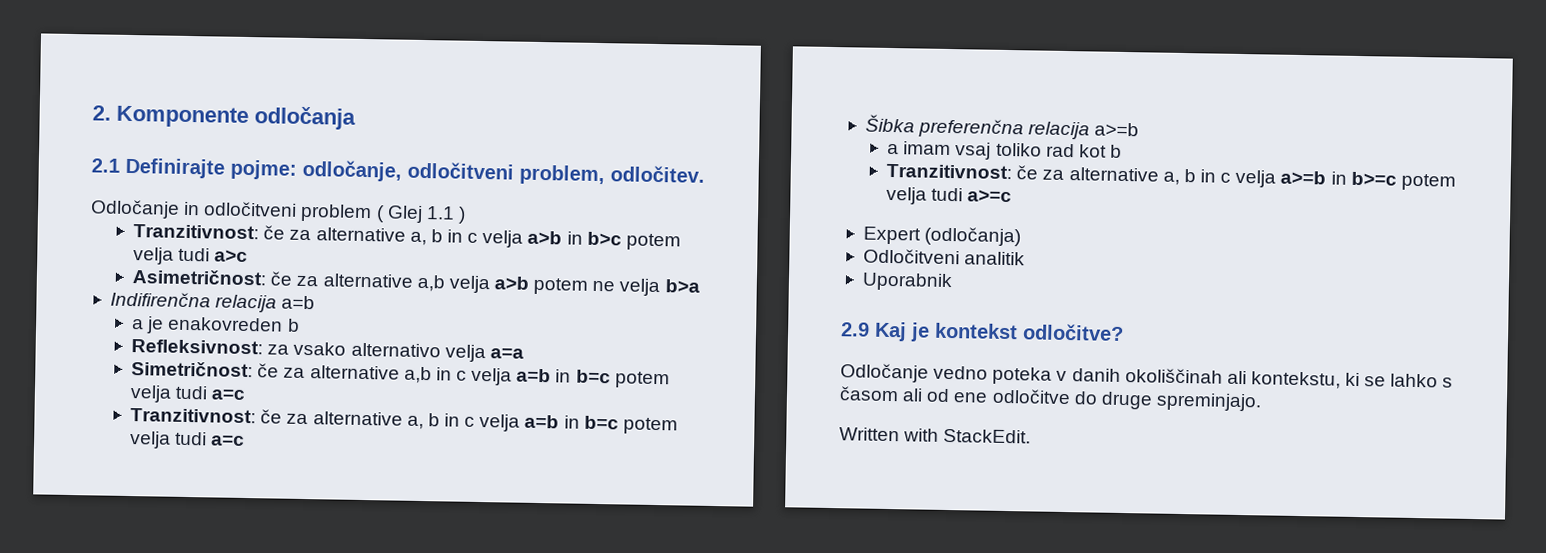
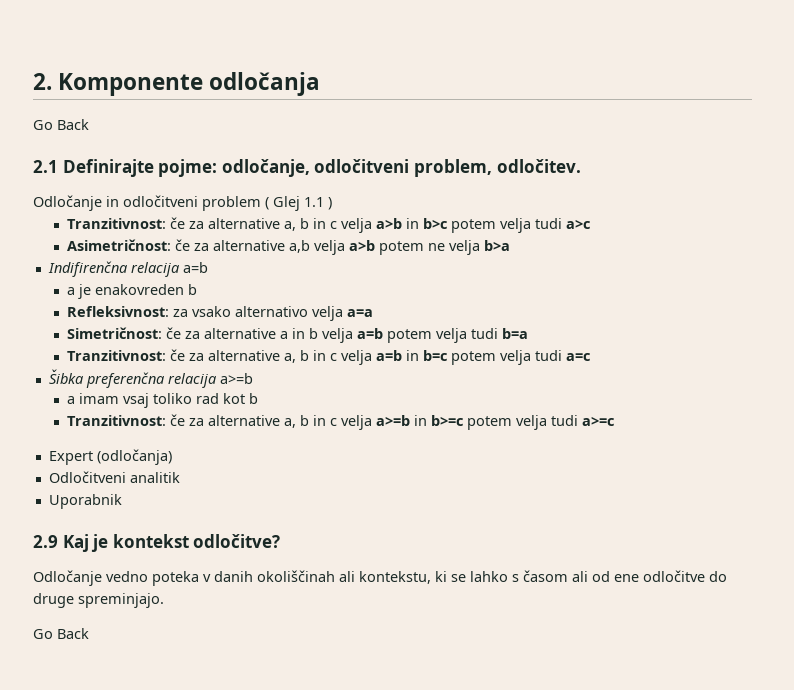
  2. Komponente odločanja
+ Go Back
- Simetričnost: če za alternative a,b in c velja a=b in b=c potem velja tudi a=c
+ Simetričnost: če za alternative a in b velja a=b potem velja tudi b=a
  Odločanje vedno poteka v danih okoliščinah ali kontekstu, ki se lahko s časom ali od ene odločitve do druge spreminjajo.
- Written with StackEdit.
+ Go Back

